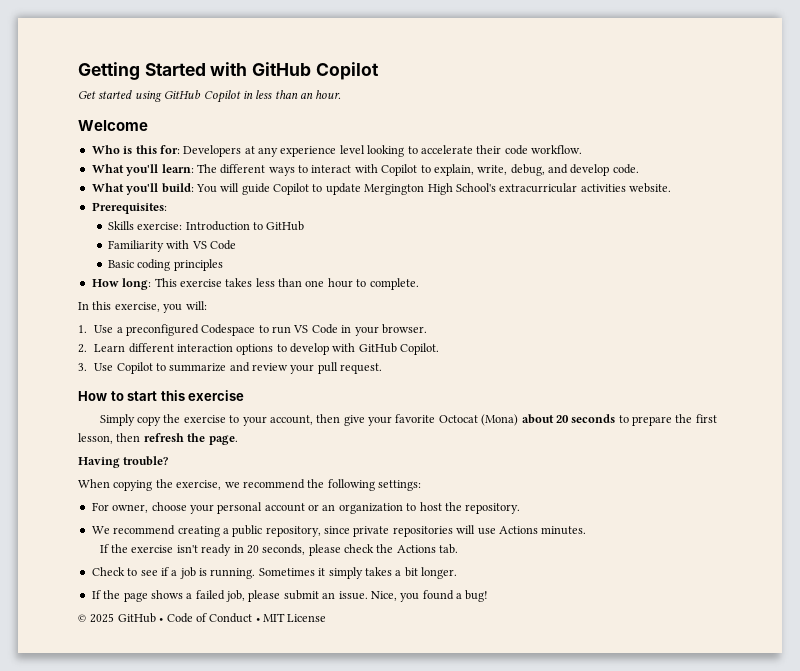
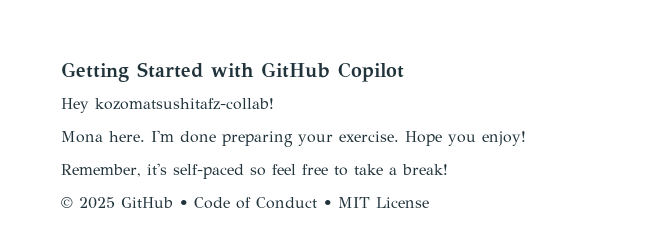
- Get started using GitHub Copilot in less than an hour.
- Welcome
- Who is this for: Developers at any experience level looking to accelerate their code workflow.
- What you'll learn: The different ways to interact with Copilot to explain, write, debug, and develop code.
- What you'll build: You will guide Copilot to update Mergington High School's extracurricular activities website.
- Prerequisites:
- Skills exercise: Introduction to GitHub
- Familiarity with VS Code
- Basic coding principles
- How long: This exercise takes less than one hour to complete.
- In this exercise, you will:
- 1. Use a preconfigured Codespace to run VS Code in your browser.
- 2. Learn different interaction options to develop with GitHub Copilot.
- 3. Use Copilot to summarize and review your pull request.
- How to start this exercise
- Simply copy the exercise to your account, then give your favorite Octocat (Mona) about 20 seconds to prepare the first lesson, then refresh the page.
- Having trouble?
- When copying the exercise, we recommend the following settings:
- For owner, choose your personal account or an organization to host the repository.
- We recommend creating a public repository, since private repositories will use Actions minutes.
- If the exercise isn't ready in 20 seconds, please check the Actions tab.
- Check to see if a job is running. Sometimes it simply takes a bit longer.
- If the page shows a failed job, please submit an issue. Nice, you found a bug!
+ Hey kozomatsushitafz-collab!
+ Mona here. I'm done preparing your exercise. Hope you enjoy!
+ Remember, it's self-paced so feel free to take a break!

